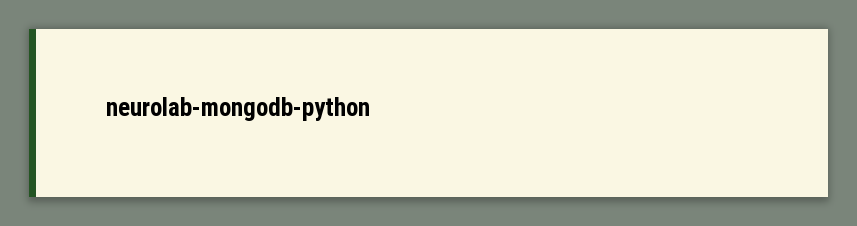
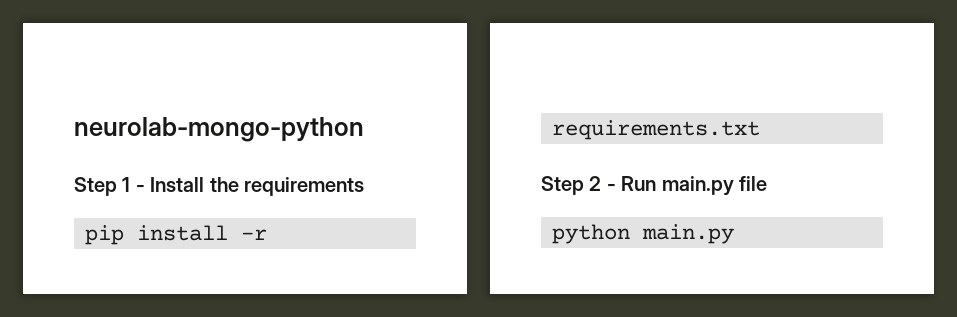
- neurolab-mongodb-python
+ neurolab-mongo-python
+ Step 1 - Install the requirements
+ pip install -r requirements.txt
+ Step 2 - Run main.py file
+ python main.py

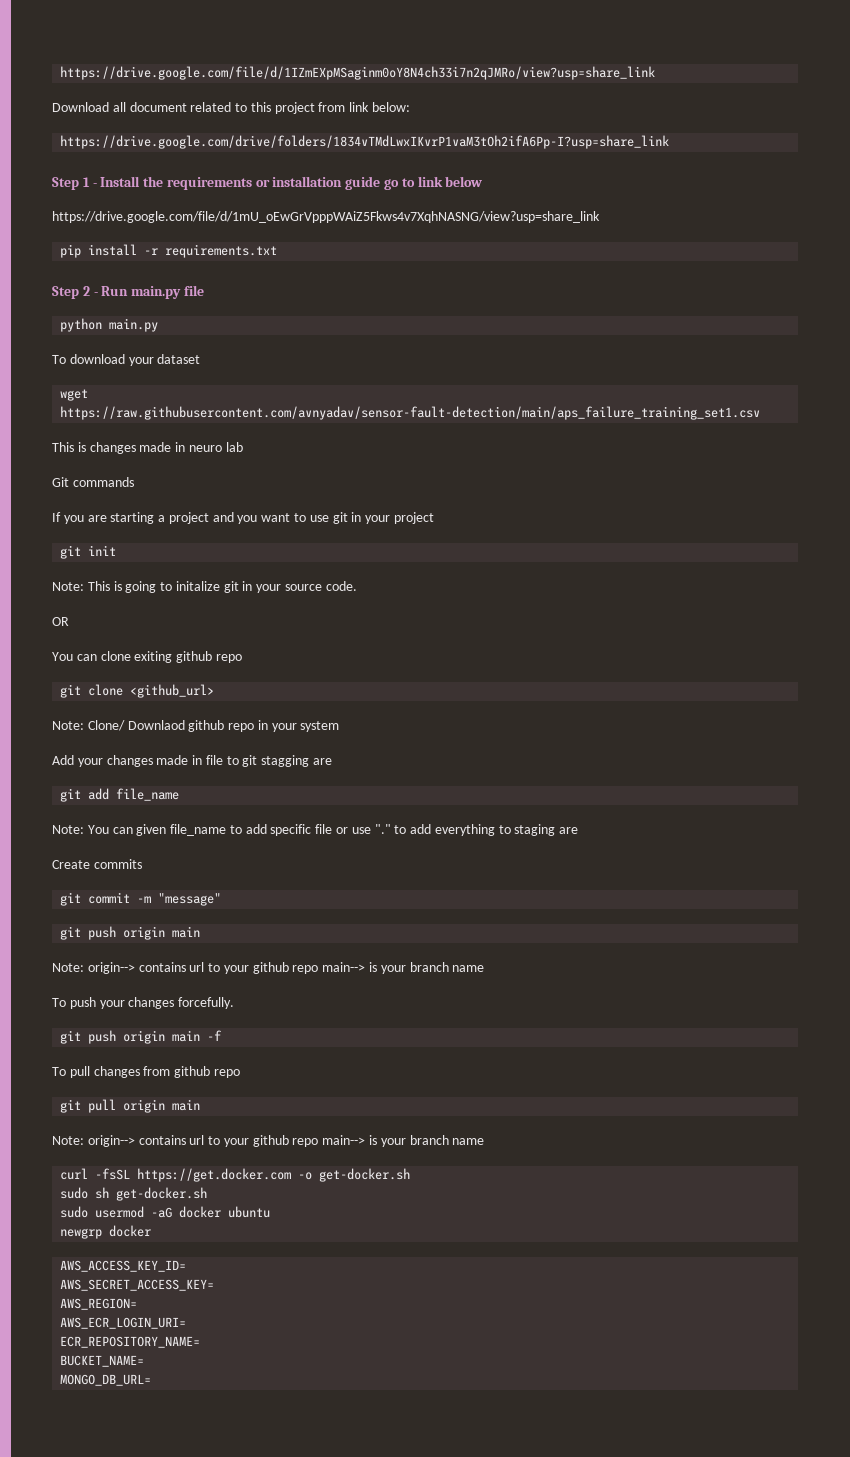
- neurolab-mongo-python
+ https://drive.google.com/file/d/1IZmEXpMSaginm0oY8N4ch33i7n2qJMRo/view?usp=share_link
+ Download all document related to this project from link below:
+ https://drive.google.com/drive/folders/1834vTMdLwxIKvrP1vaM3tOh2ifA6Pp-I?usp=share_link
- Step 1 - Install the requirements
+ Step 1 - Install the requirements or installation guide go to link below
+ https://drive.google.com/file/d/1mU_oEwGrVpppWAiZ5Fkws4v7XqhNASNG/view?usp=share_link
+ To download your dataset
+ wget https://raw.githubusercontent.com/avnyadav/sensor-fault-detection/main/aps_failure_training_set1.csv
+ This is changes made in neuro lab
+ Git commands
+ If you are starting a project and you want to use git in your project
+ git init
+ Note: This is going to initalize git in your source code.
+ OR
+ You can clone exiting github repo
+ git clone <github_url>
+ Note: Clone/ Downlaod github repo in your system
+ Add your changes made in file to git stagging are
+ git add file_name
+ Note: You can given file_name to add specific file or use "." to add everything to staging are
+ Create commits
+ git commit -m "message"
+ git push origin main
+ Note: origin--> contains url to your github repo main--> is your branch name
+ To push your changes forcefully.
+ git push origin main -f
+ To pull changes from github repo
+ git pull origin main
+ Note: origin--> contains url to your github repo main--> is your branch name
+ curl -fsSL https://get.docker.com -o get-docker.sh
+ sudo sh get-docker.sh
+ sudo usermod -aG docker ubuntu
+ newgrp docker
+ AWS_ACCESS_KEY_ID=
+ AWS_SECRET_ACCESS_KEY=
+ AWS_REGION=
+ AWS_ECR_LOGIN_URI=
+ ECR_REPOSITORY_NAME=
+ BUCKET_NAME=
+ MONGO_DB_URL=

